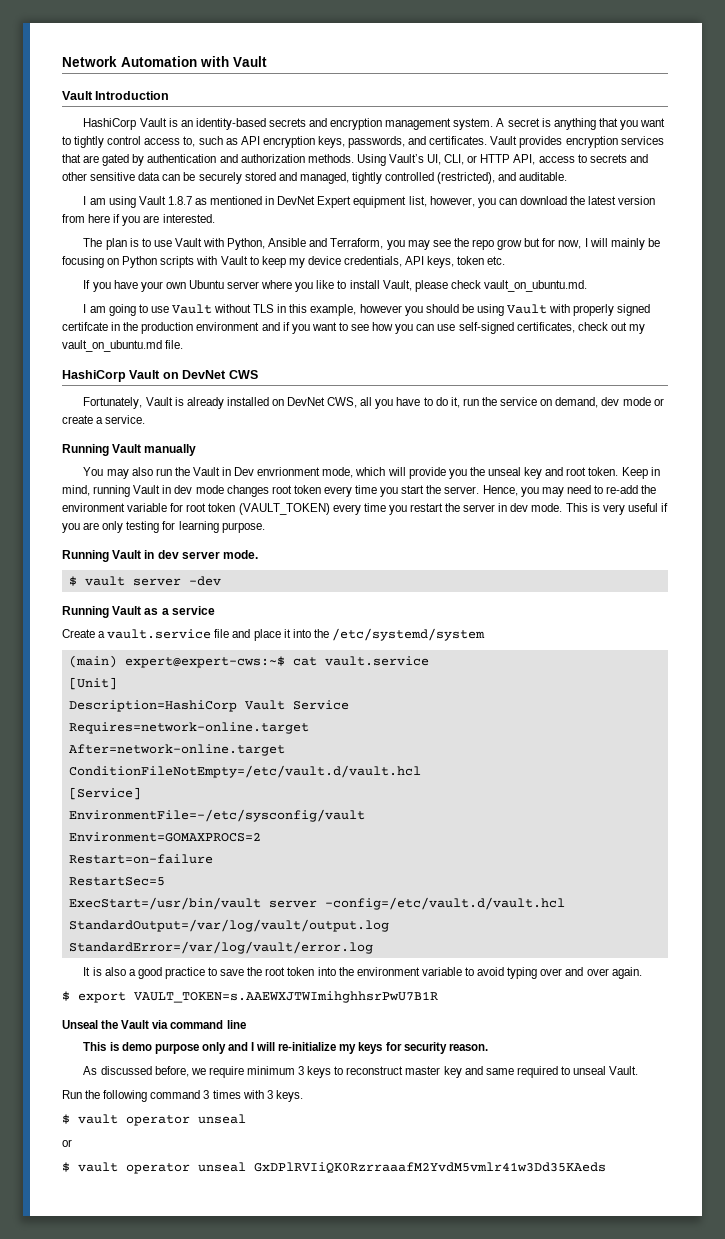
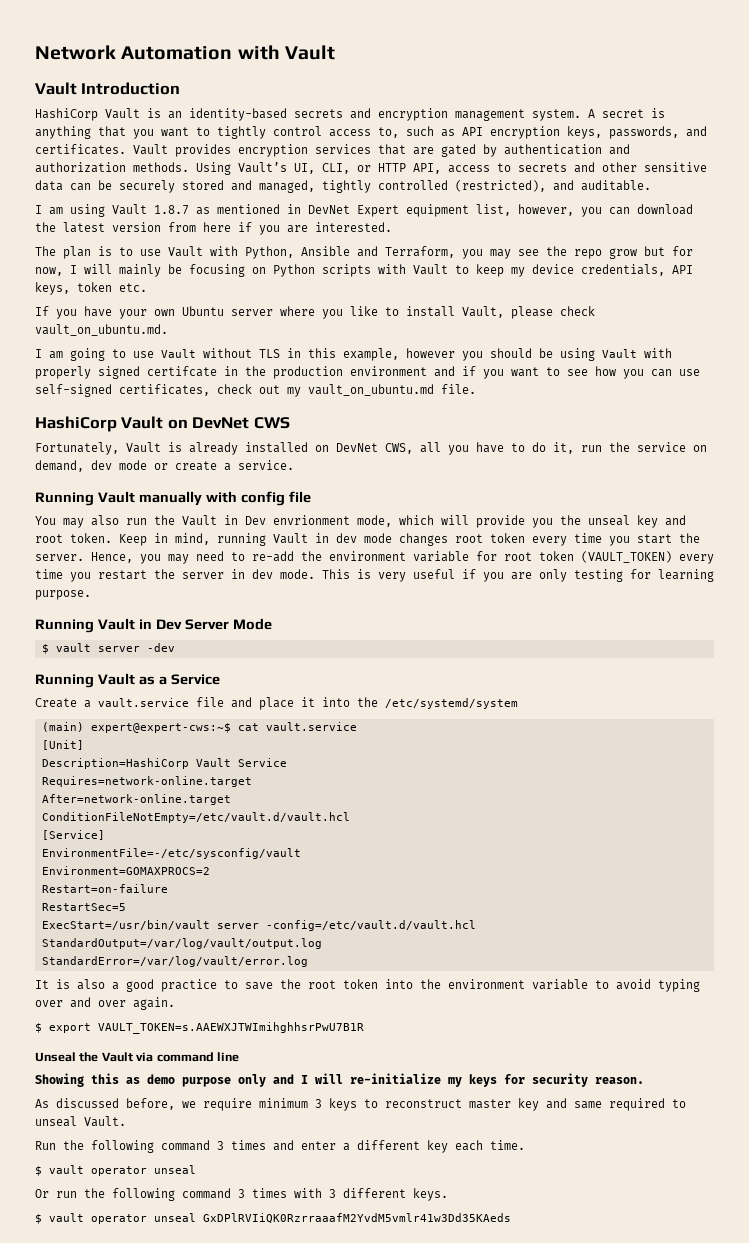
- Running Vault manually
+ Running Vault manually with config file
- Running Vault in dev server mode.
+ Running Vault in Dev Server Mode
- Running Vault as a service
+ Running Vault as a Service
- This is demo purpose only and I will re-initialize my keys for security reason.
+ Showing this as demo purpose only and I will re-initialize my keys for security reason.
- Run the following command 3 times with 3 keys.
+ Run the following command 3 times and enter a different key each time.
  $ vault operator unseal
- or
+ Or run the following command 3 times with 3 different keys.

